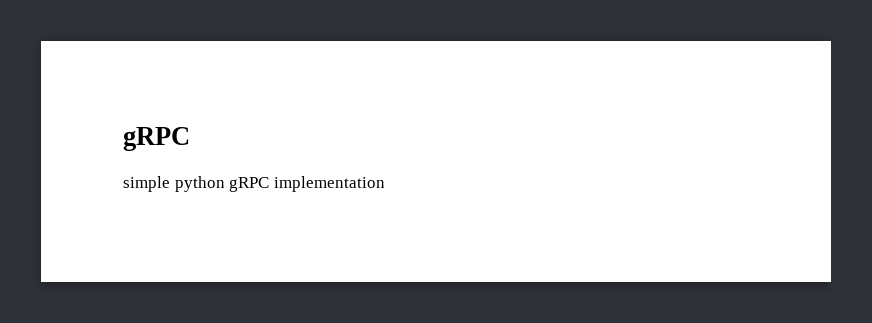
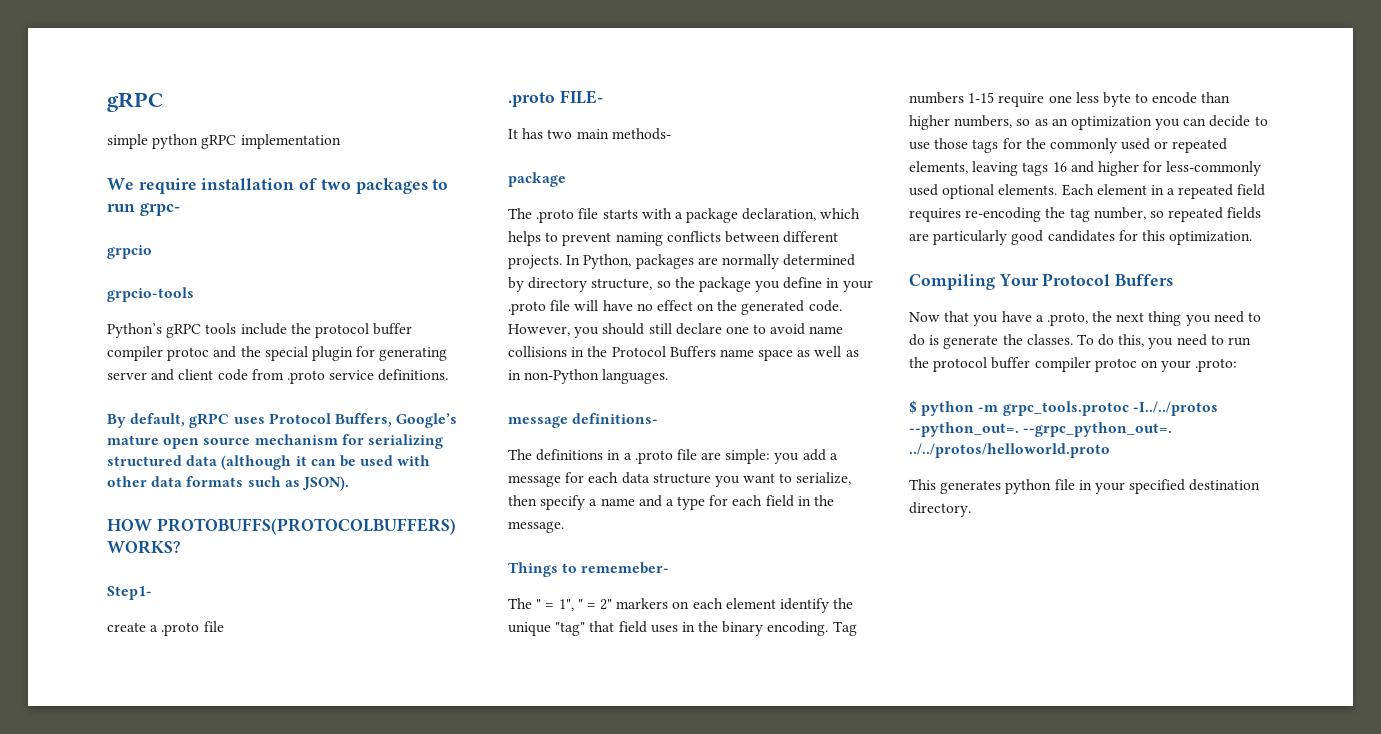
+ We require installation of two packages to run grpc-
+ grpcio
+ grpcio-tools
+ Python’s gRPC tools include the protocol buffer compiler protoc and the special plugin for generating server and client code from .proto service definitions.
+ By default, gRPC uses Protocol Buffers, Google’s mature open source mechanism for serializing structured data (although it can be used with other data formats such as JSON).
+ HOW PROTOBUFFS(PROTOCOLBUFFERS) WORKS?
+ Step1-
+ create a .proto file
+ .proto FILE-
+ It has two main methods-
+ package
+ The .proto file starts with a package declaration, which helps to prevent naming conflicts between different projects. In Python, packages are normally determined by directory structure, so the package you define in your .proto file will have no effect on the generated code. However, you should still declare one to avoid name collisions in the Protocol Buffers name space as well as in non-Python languages.
+ message definitions-
+ The definitions in a .proto file are simple: you add a message for each data structure you want to serialize, then specify a name and a type for each field in the message.
+ Things to rememeber-
+ The " = 1", " = 2" markers on each element identify the unique "tag" that field uses in the binary encoding. Tag numbers 1-15 require one less byte to encode than higher numbers, so as an optimization you can decide to use those tags for the commonly used or repeated elements, leaving tags 16 and higher for less-commonly used optional elements. Each element in a repeated field requires re-encoding the tag number, so repeated fields are particularly good candidates for this optimization.
+ Compiling Your Protocol Buffers
+ Now that you have a .proto, the next thing you need to do is generate the classes. To do this, you need to run the protocol buffer compiler protoc on your .proto:
+ $ python -m grpc_tools.protoc -I../../protos --python_out=. --grpc_python_out=. ../../protos/helloworld.proto
+ This generates python file in your specified destination directory.

